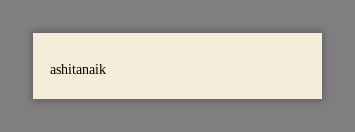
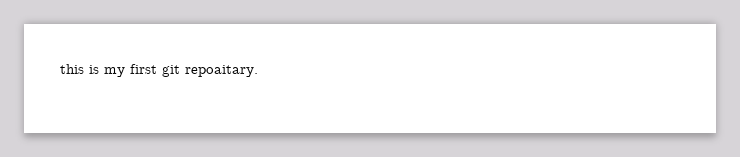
- ashitanaik
+ this is my first git repoaitary.

